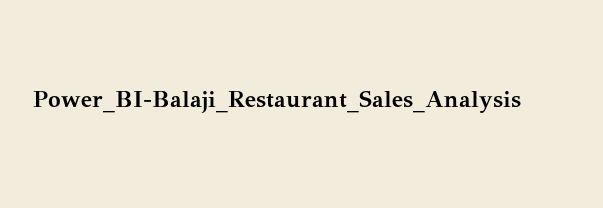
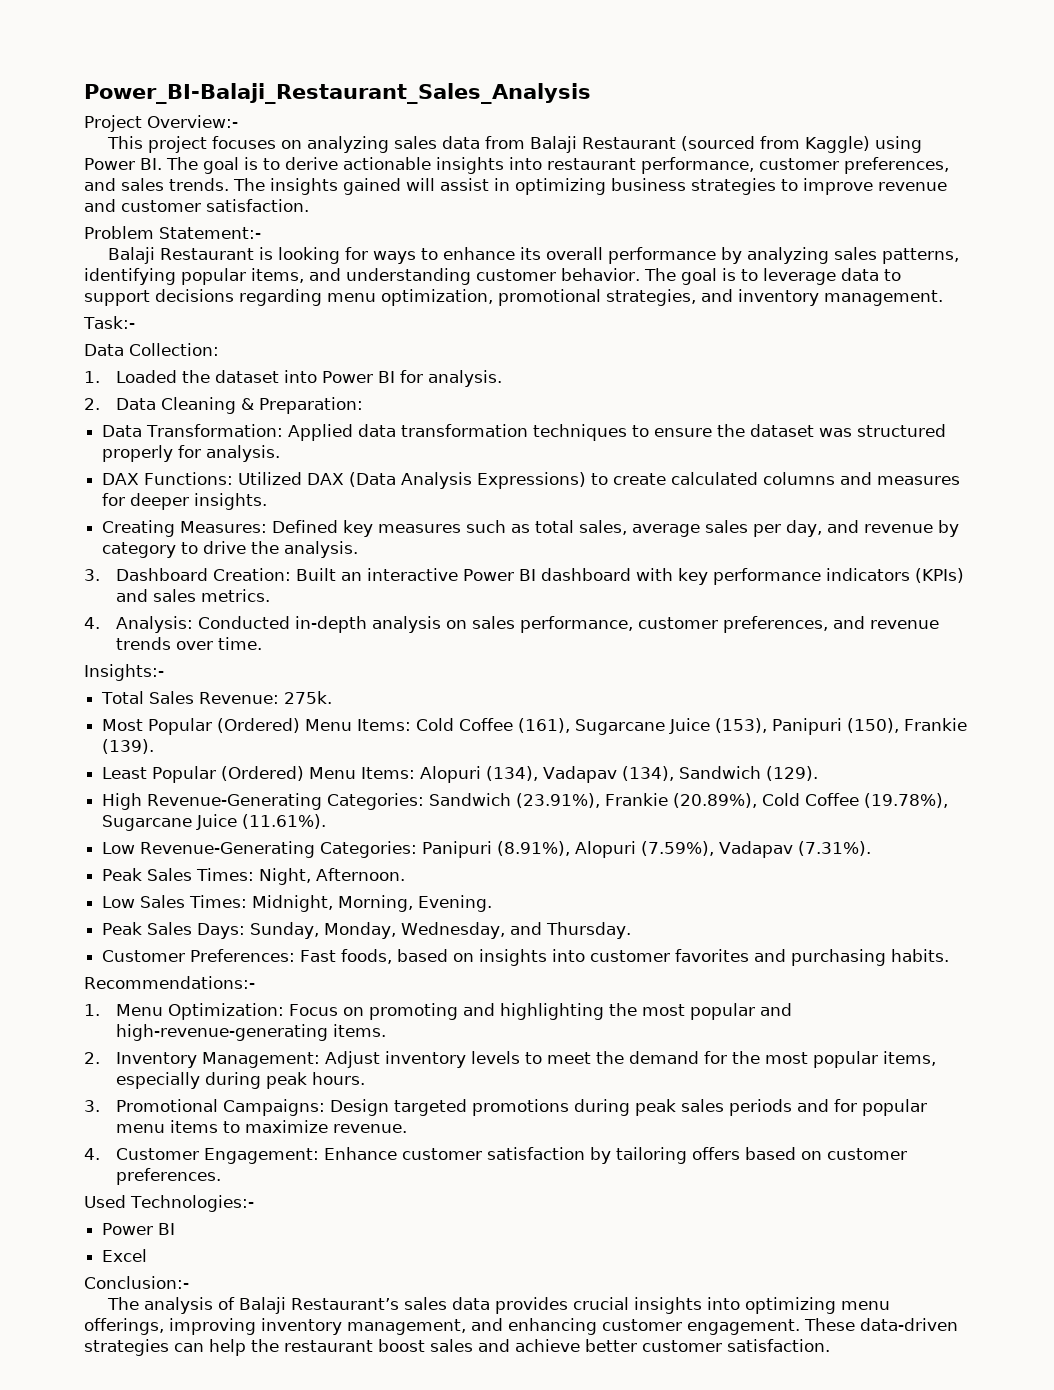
+ Project Overview:-
+ This project focuses on analyzing sales data from Balaji Restaurant (sourced from Kaggle) using Power BI. The goal is to derive actionable insights into restaurant performance, customer preferences, and sales trends. The insights gained will assist in optimizing business strategies to improve revenue and customer satisfaction.
+ Problem Statement:-
+ Balaji Restaurant is looking for ways to enhance its overall performance by analyzing sales patterns, identifying popular items, and understanding customer behavior. The goal is to leverage data to support decisions regarding menu optimization, promotional strategies, and inventory management.
+ Task:-
+ Data Collection:
+ 1. Loaded the dataset into Power BI for analysis.
+ 2. Data Cleaning & Preparation:
+ Data Transformation: Applied data transformation techniques to ensure the dataset was structured properly for analysis.
+ DAX Functions: Utilized DAX (Data Analysis Expressions) to create calculated columns and measures for deeper insights.
+ Creating Measures: Defined key measures such as total sales, average sales per day, and revenue by category to drive the analysis.
+ 3. Dashboard Creation: Built an interactive Power BI dashboard with key performance indicators (KPIs) and sales metrics.
+ 4. Analysis: Conducted in-depth analysis on sales performance, customer preferences, and revenue trends over time.
+ Insights:-
+ Total Sales Revenue: 275k.
+ Most Popular (Ordered) Menu Items: Cold Coffee (161), Sugarcane Juice (153), Panipuri (150), Frankie (139).
+ Least Popular (Ordered) Menu Items: Alopuri (134), Vadapav (134), Sandwich (129).
+ High Revenue-Generating Categories: Sandwich (23.91%), Frankie (20.89%), Cold Coffee (19.78%), Sugarcane Juice (11.61%).
+ Low Revenue-Generating Categories: Panipuri (8.91%), Alopuri (7.59%), Vadapav (7.31%).
+ Peak Sales Times: Night, Afternoon.
+ Low Sales Times: Midnight, Morning, Evening.
+ Peak Sales Days: Sunday, Monday, Wednesday, and Thursday.
+ Customer Preferences: Fast foods, based on insights into customer favorites and purchasing habits.
+ Recommendations:-
+ 1. Menu Optimization: Focus on promoting and highlighting the most popular and high-revenue-generating items.
+ 2. Inventory Management: Adjust inventory levels to meet the demand for the most popular items, especially during peak hours.
+ 3. Promotional Campaigns: Design targeted promotions during peak sales periods and for popular menu items to maximize revenue.
+ 4. Customer Engagement: Enhance customer satisfaction by tailoring offers based on customer preferences.
+ Used Technologies:-
+ Power BI
+ Excel
+ Conclusion:-
+ The analysis of Balaji Restaurant’s sales data provides crucial insights into optimizing menu offerings, improving inventory management, and enhancing customer engagement. These data-driven strategies can help the restaurant boost sales and achieve better customer satisfaction.

